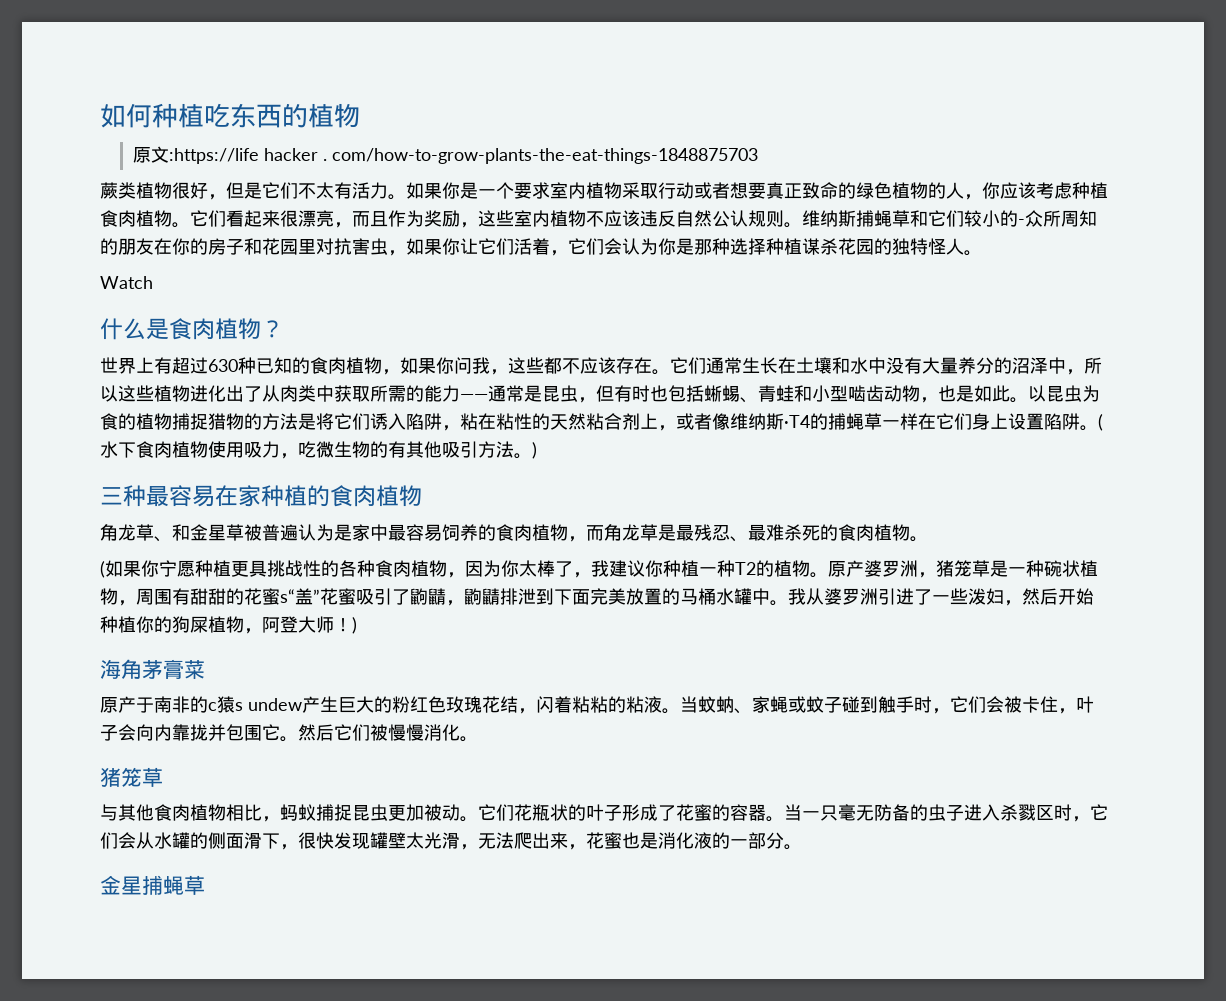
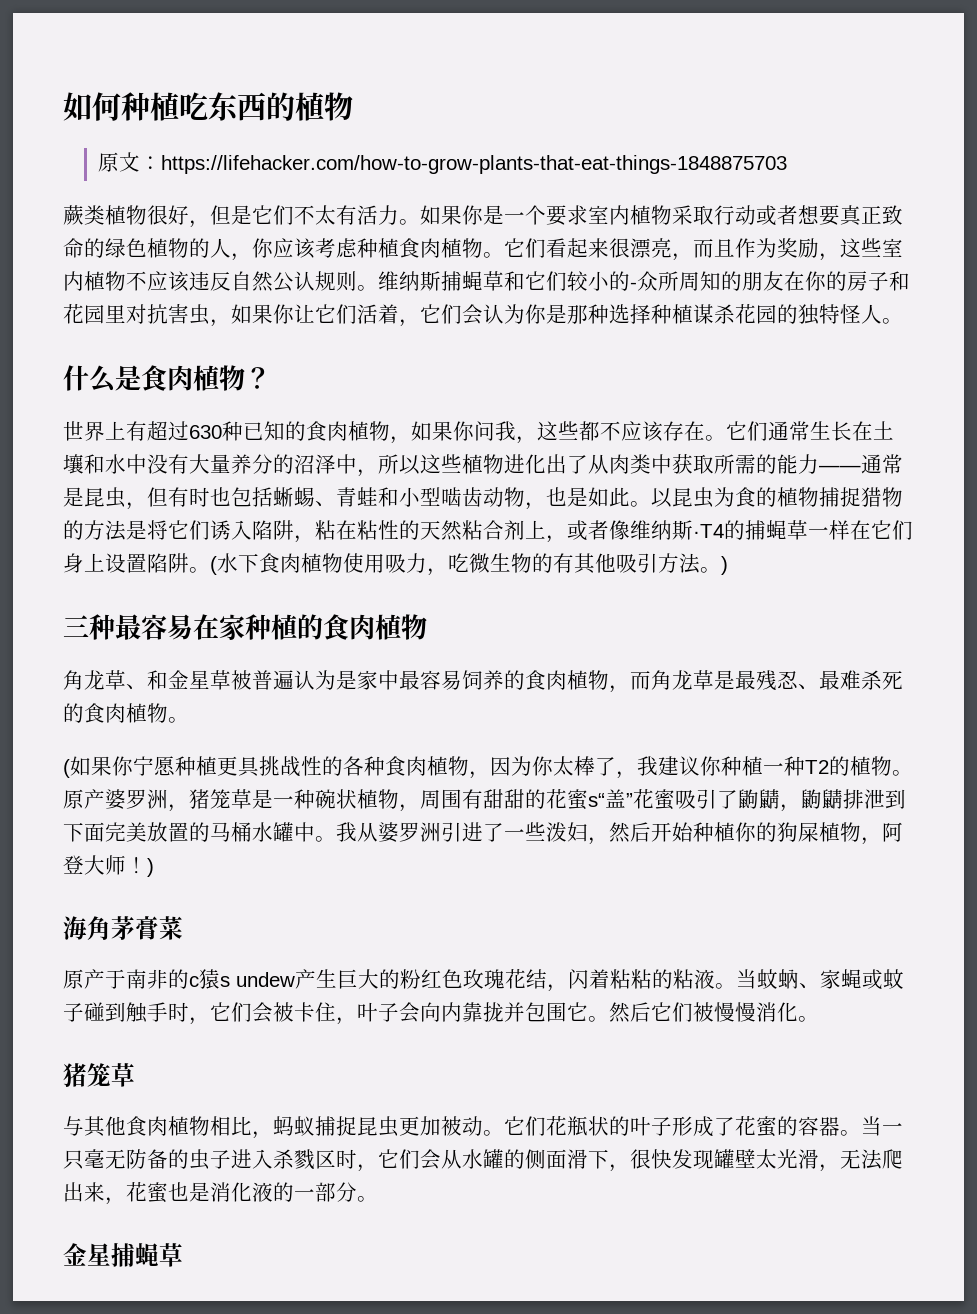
- 原文:https://life hacker . com/how-to-grow-plants-the-eat-things-1848875703
+ 原文：https://lifehacker.com/how-to-grow-plants-that-eat-things-1848875703
- Watch

